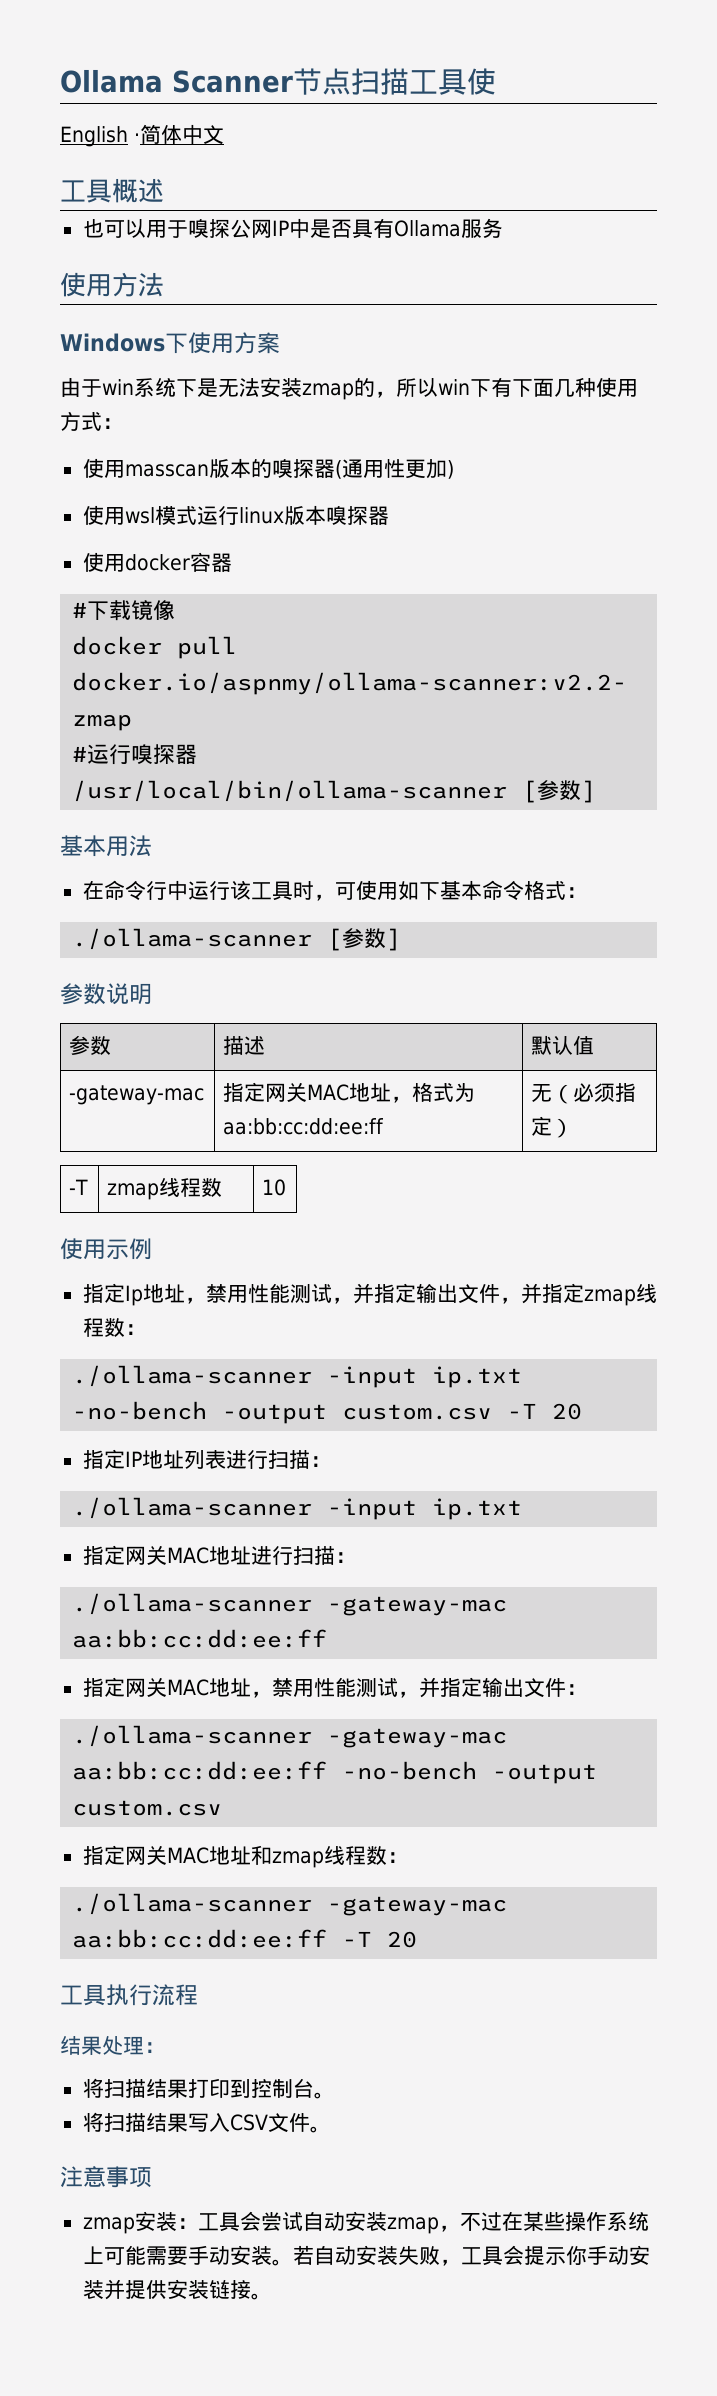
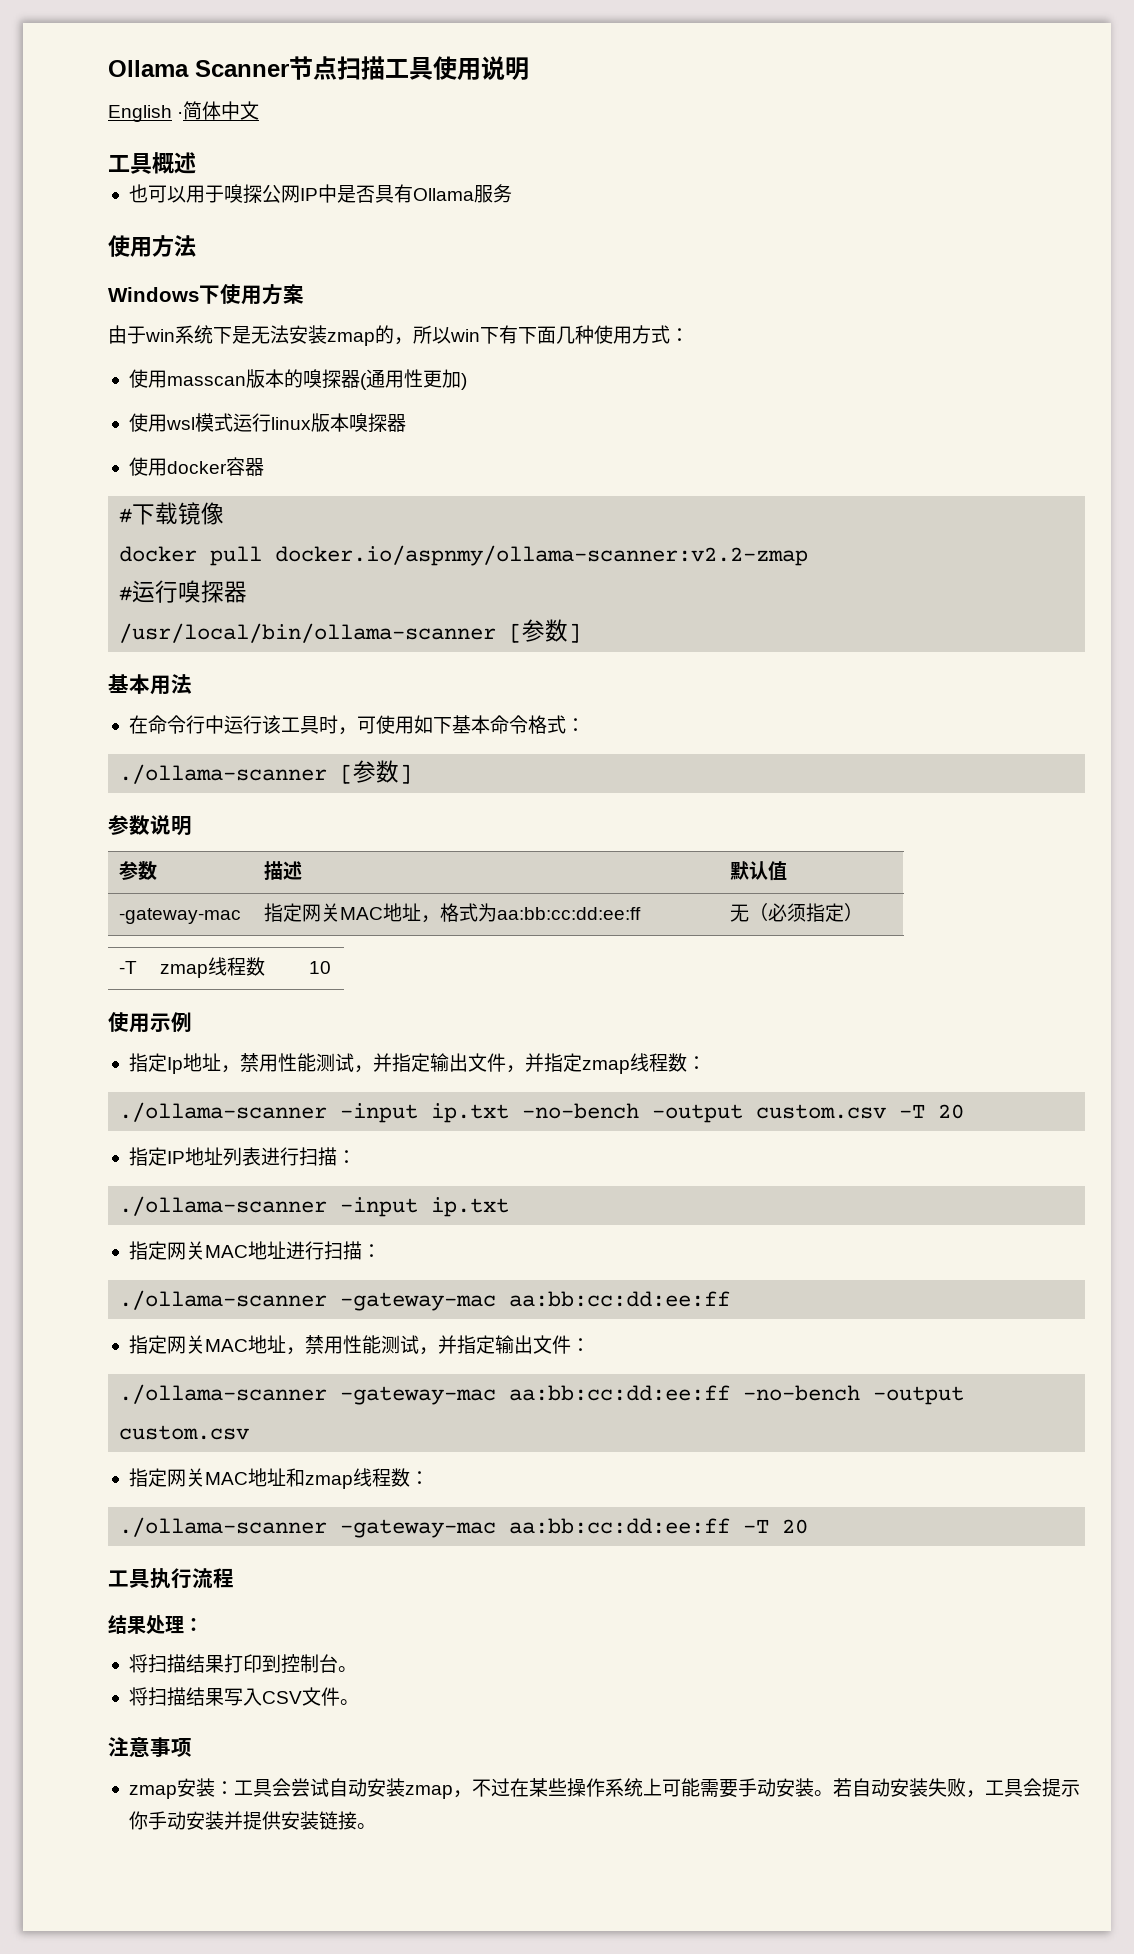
- Ollama Scanner节点扫描工具使
+ Ollama Scanner节点扫描工具使用说明

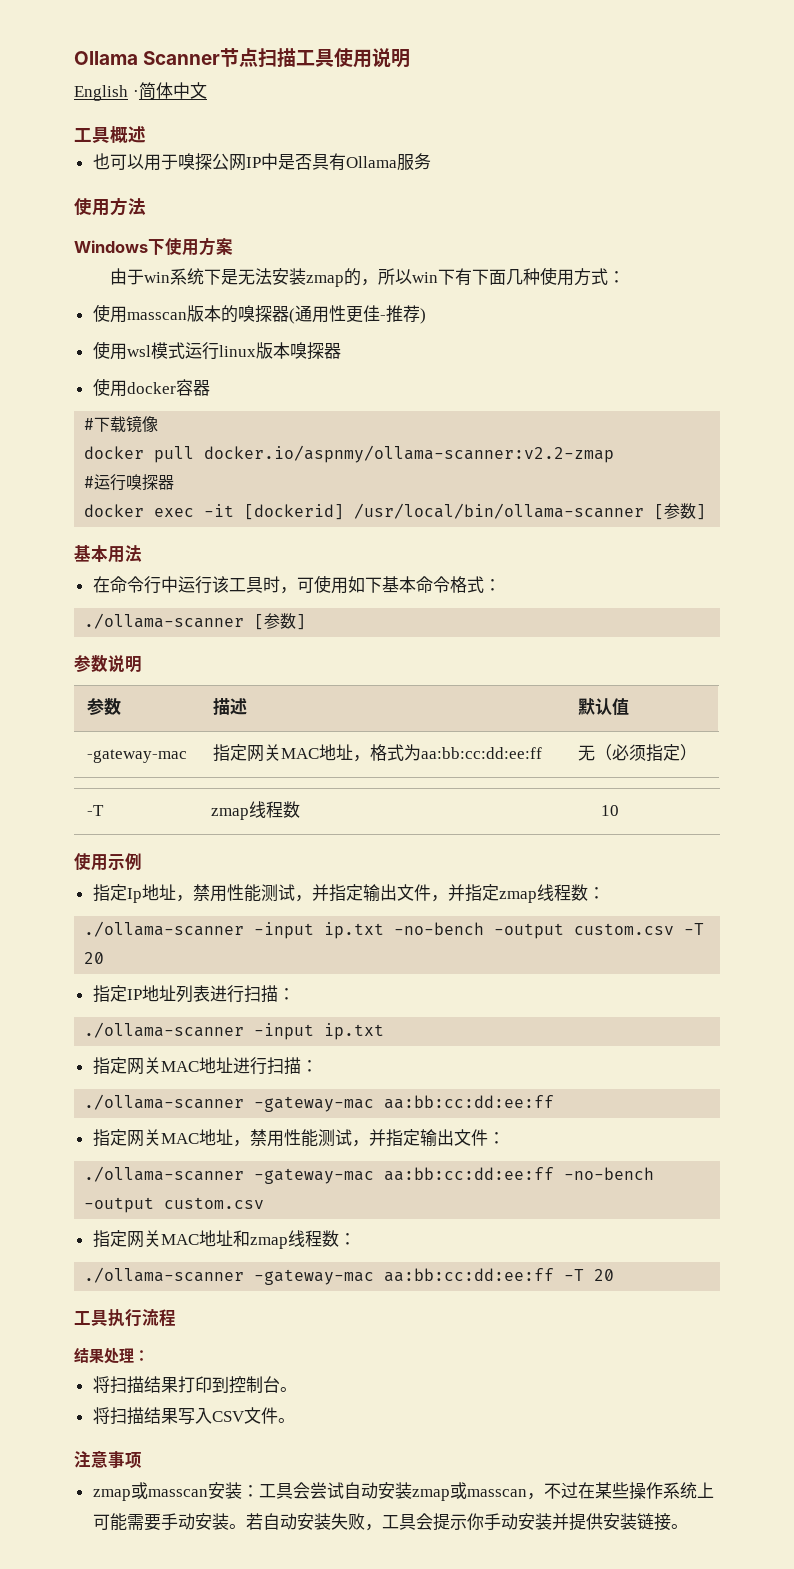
- 使用masscan版本的嗅探器(通用性更加)
+ 使用masscan版本的嗅探器(通用性更佳-推荐)
- /usr/local/bin/ollama-scanner [参数]
+ docker exec -it [dockerid] /usr/local/bin/ollama-scanner [参数]
- zmap安装：工具会尝试自动安装zmap，不过在某些操作系统上可能需要手动安装。
+ zmap或masscan安装：工具会尝试自动安装zmap或masscan，不过在某些操作系统上可能需要手动安装。

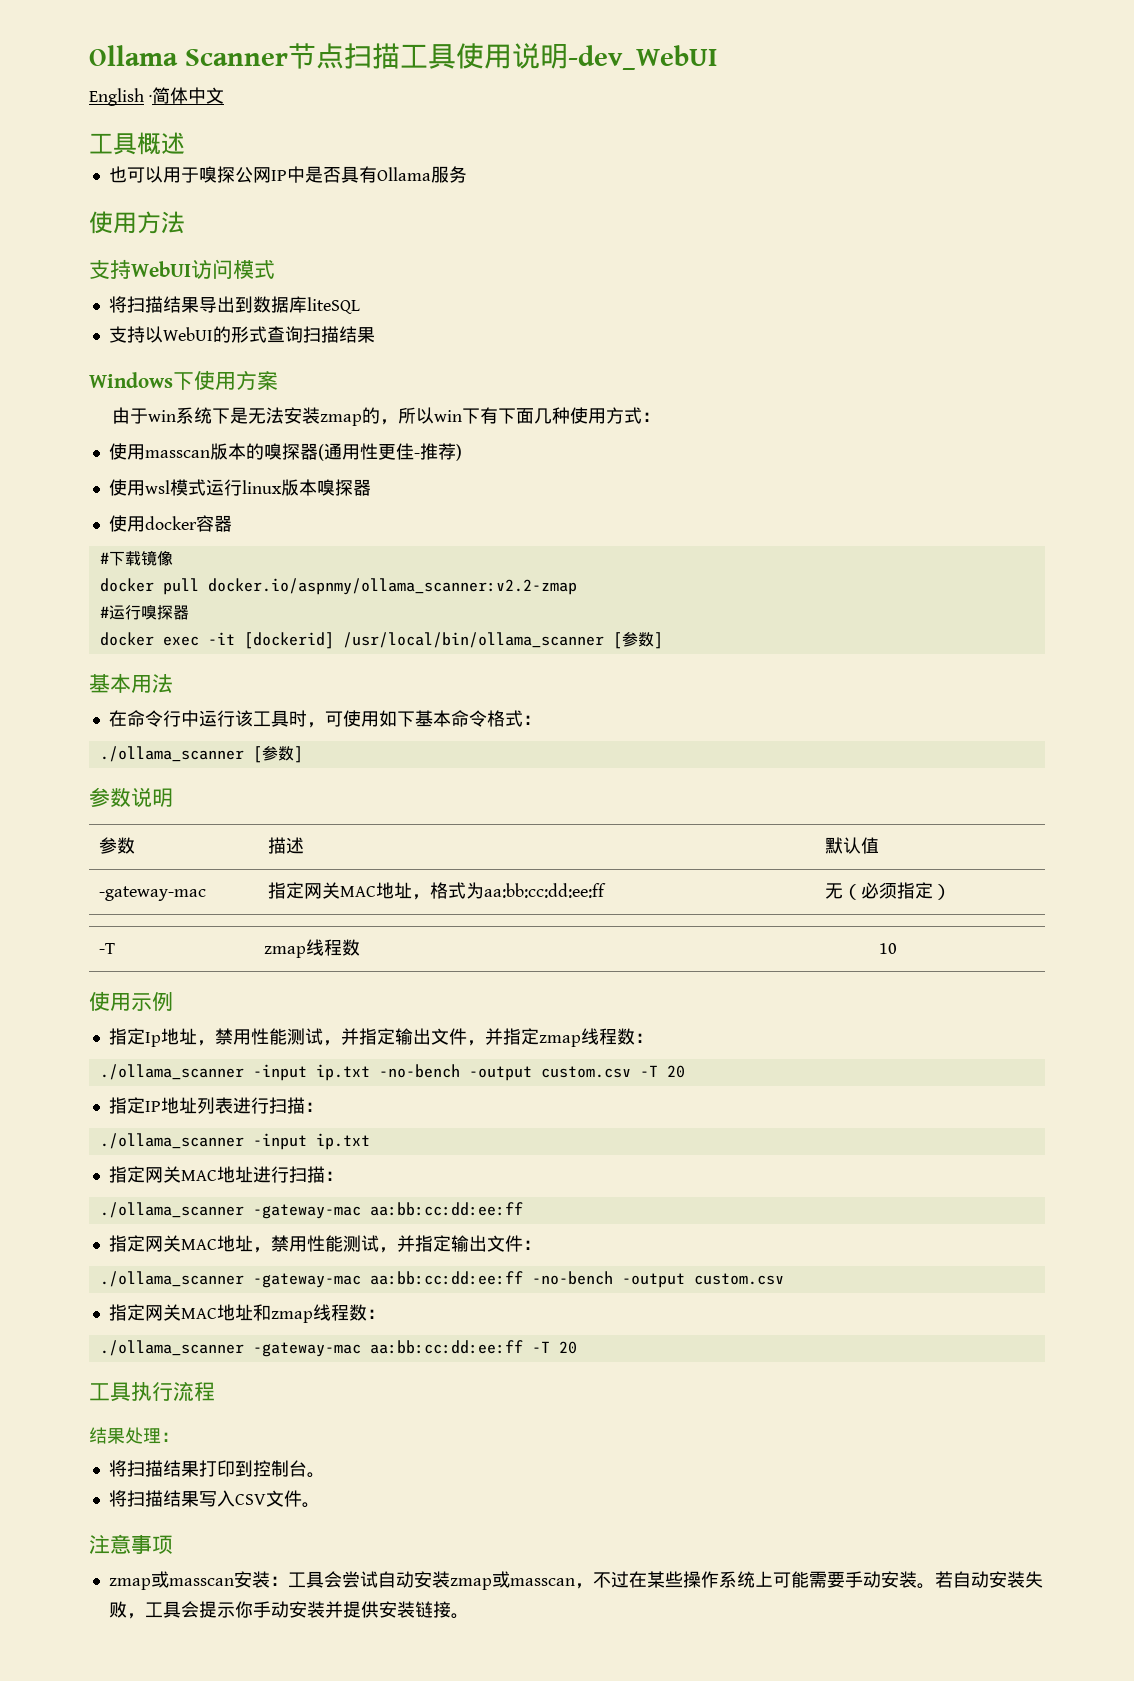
- Ollama Scanner节点扫描工具使用说明
+ Ollama Scanner节点扫描工具使用说明-dev_WebUI
+ 支持WebUI访问模式
+ 将扫描结果导出到数据库liteSQL
+ 支持以WebUI的形式查询扫描结果
- docker pull docker.io/aspnmy/ollama-scanner:v2.2-zmap
+ docker pull docker.io/aspnmy/ollama_scanner:v2.2-zmap
- docker exec -it [dockerid] /usr/local/bin/ollama-scanner [参数]
+ docker exec -it [dockerid] /usr/local/bin/ollama_scanner [参数]
- ./ollama-scanner [参数]
+ ./ollama_scanner [参数]
- ./ollama-scanner -input ip.txt -no-bench -output custom.csv -T 20
+ ./ollama_scanner -input ip.txt -no-bench -output custom.csv -T 20
  指定IP地址列表进行扫描：
- ./ollama-scanner -input ip.txt
+ ./ollama_scanner -input ip.txt
  指定网关MAC地址进行扫描：
- ./ollama-scanner -gateway-mac aa:bb:cc:dd:ee:ff
+ ./ollama_scanner -gateway-mac aa:bb:cc:dd:ee:ff
- ./ollama-scanner -gateway-mac aa:bb:cc:dd:ee:ff -no-bench -output custom.csv
+ ./ollama_scanner -gateway-mac aa:bb:cc:dd:ee:ff -no-bench -output custom.csv
- ./ollama-scanner -gateway-mac aa:bb:cc:dd:ee:ff -T 20
+ ./ollama_scanner -gateway-mac aa:bb:cc:dd:ee:ff -T 20

